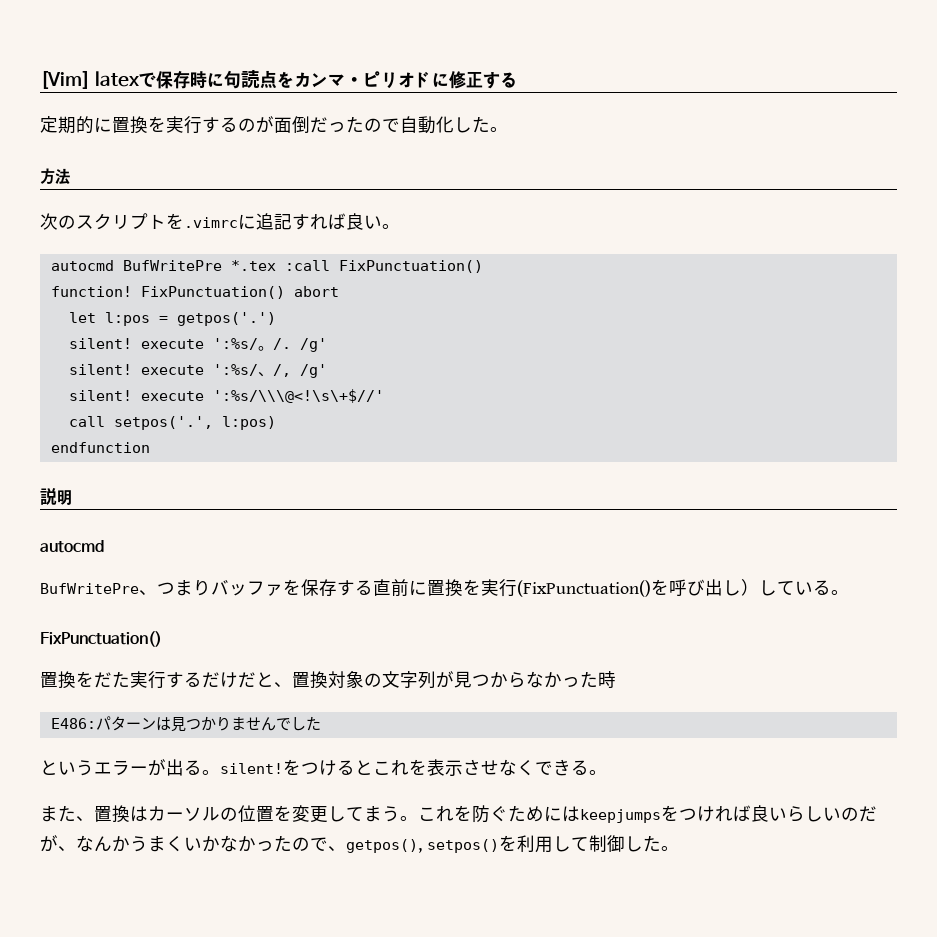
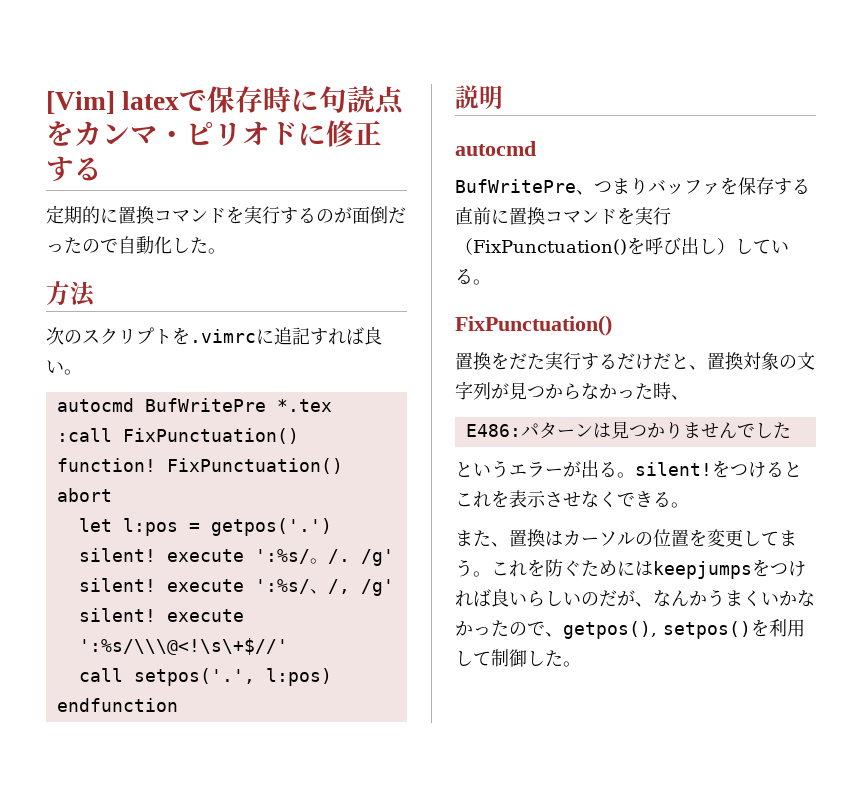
- 定期的に置換を実行するのが面倒だったので自動化した。
+ 定期的に置換コマンドを実行するのが面倒だったので自動化した。
- BufWritePre、つまりバッファを保存する直前に置換を実行(FixPunctuation()を呼び出し）している。
+ BufWritePre、つまりバッファを保存する直前に置換コマンドを実行（FixPunctuation()を呼び出し）している。
- 置換をだた実行するだけだと、置換対象の文字列が見つからなかった時
+ 置換をだた実行するだけだと、置換対象の文字列が見つからなかった時、

